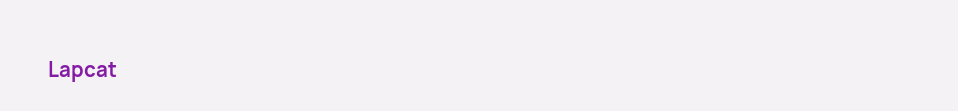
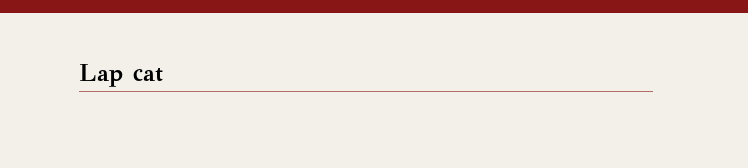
- Lapcat
+ Lap cat

